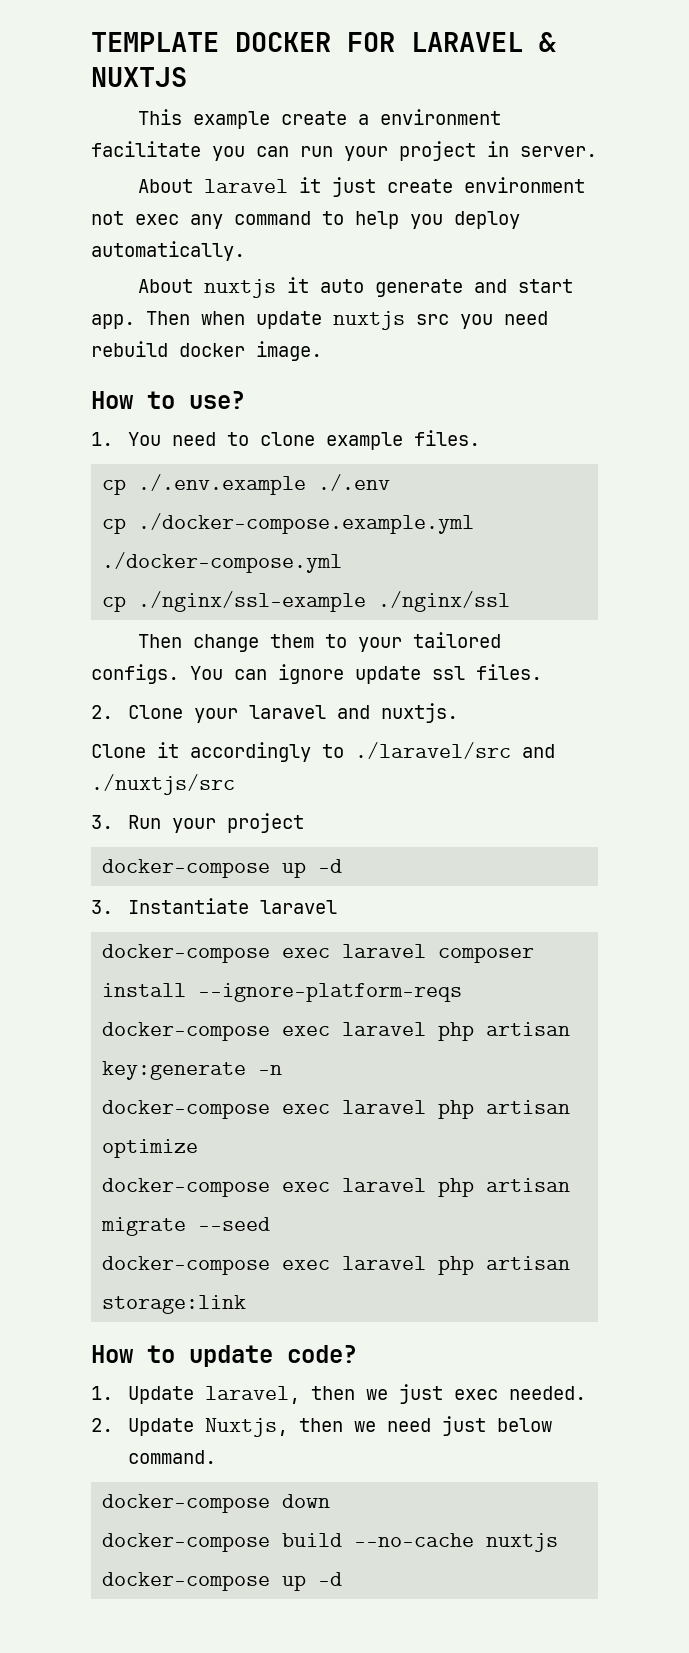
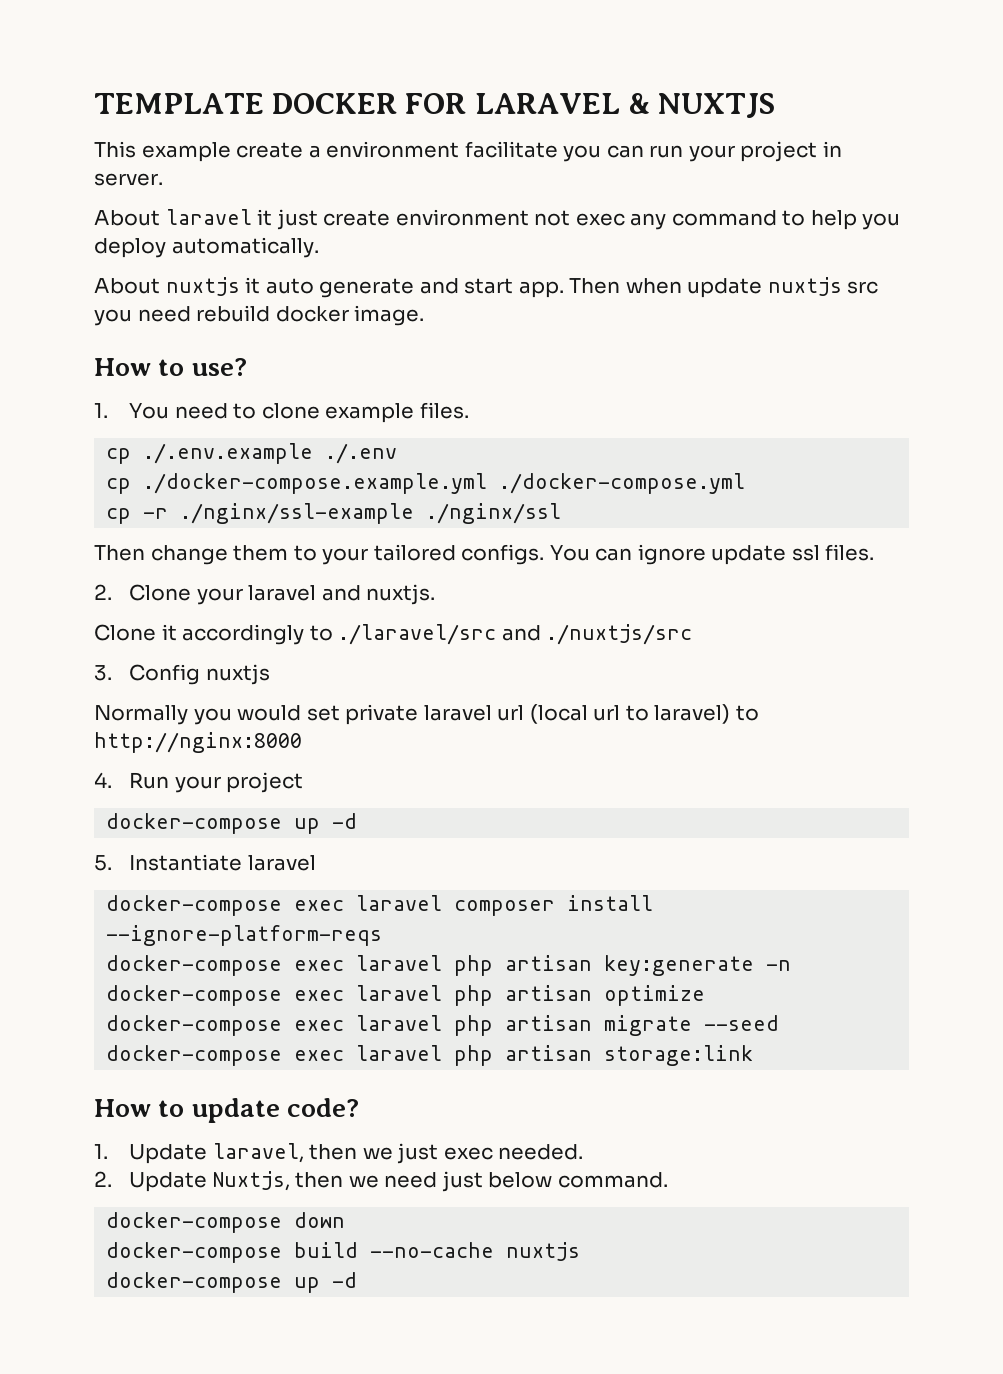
- cp ./nginx/ssl-example ./nginx/ssl
+ cp -r ./nginx/ssl-example ./nginx/ssl
- 3. Run your project
+ 3. Config nuxtjs
+ Normally you would set private laravel url (local url to laravel) to http://nginx:8000
+ 4. Run your project
- 3. Instantiate laravel
+ 5. Instantiate laravel

